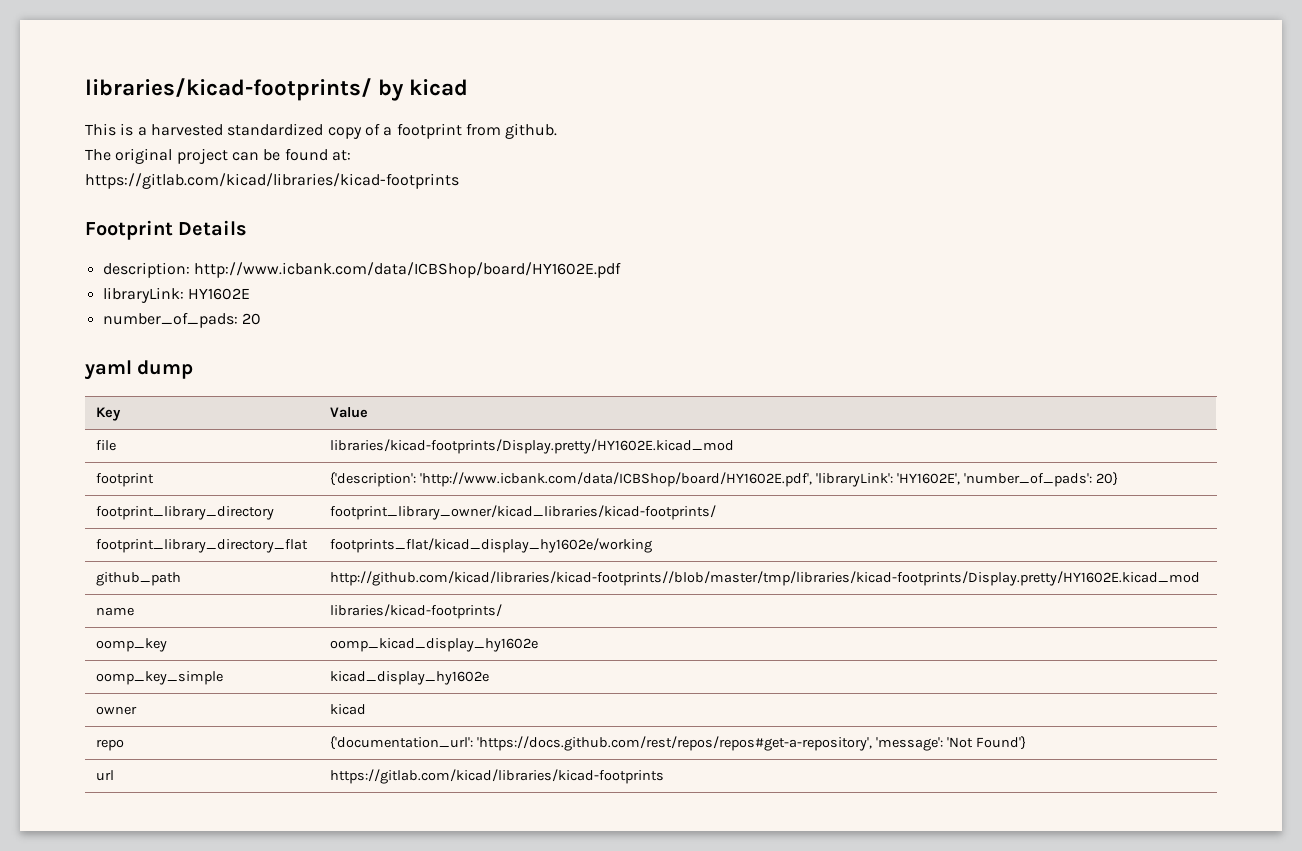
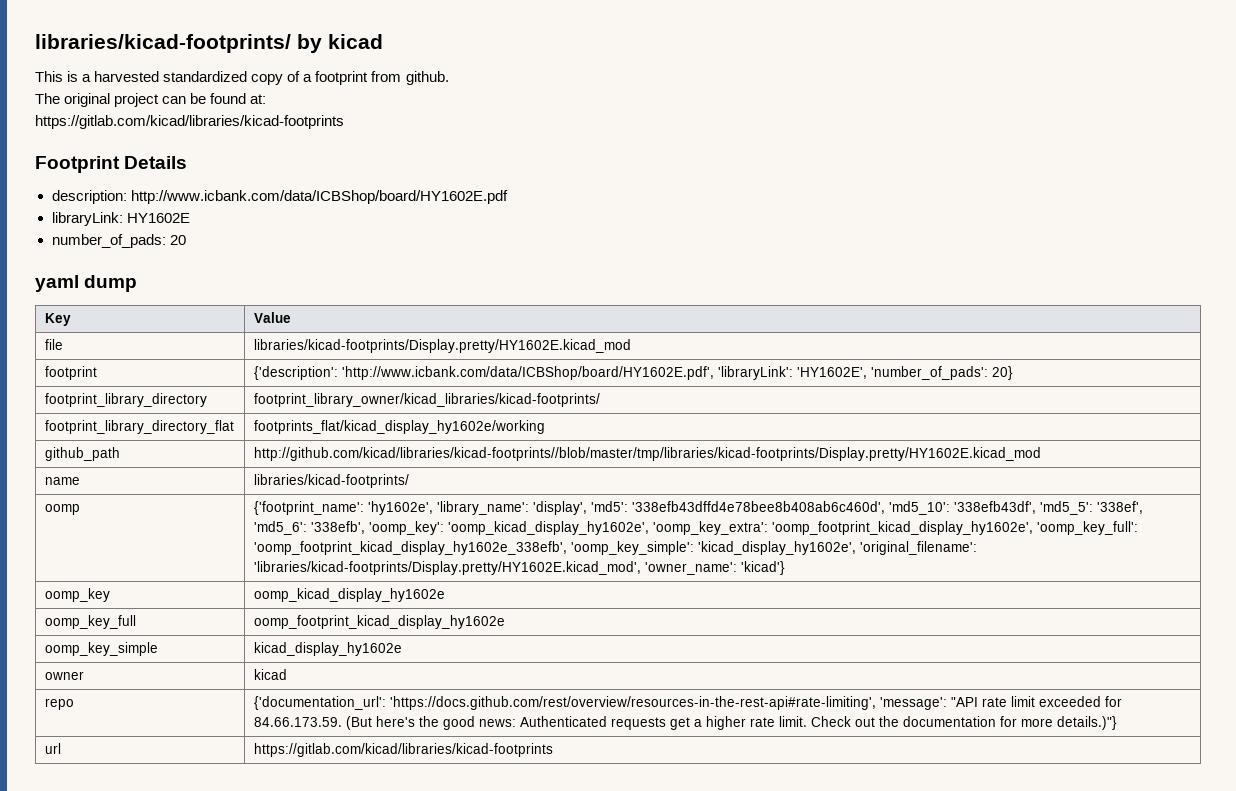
+ oomp | {'footprint_name': 'hy1602e', 'library_name': 'display', 'md5': '338efb43dffd4e78bee8b408ab6c460d', 'md5_10': '338efb43df', 'md5_5': '338ef', 'md5_6': '338efb', 'oomp_key': 'oomp_kicad_display_hy1602e', 'oomp_key_extra': 'oomp_footprint_kicad_display_hy1602e', 'oomp_key_full': 'oomp_footprint_kicad_display_hy1602e_338efb', 'oomp_key_simple': 'kicad_display_hy1602e', 'original_filename': 'libraries/kicad-footprints/Display.pretty/HY1602E.kicad_mod', 'owner_name': 'kicad'}
+ oomp_key_full | oomp_footprint_kicad_display_hy1602e
- repo | {'documentation_url': 'https://docs.github.com/rest/repos/repos#get-a-repository', 'message': 'Not Found'}
+ repo | {'documentation_url': 'https://docs.github.com/rest/overview/resources-in-the-rest-api#rate-limiting', 'message': "API rate limit exceeded for 84.66.173.59. (But here's the good news: Authenticated requests get a higher rate limit. Check out the documentation for more details.)"}

